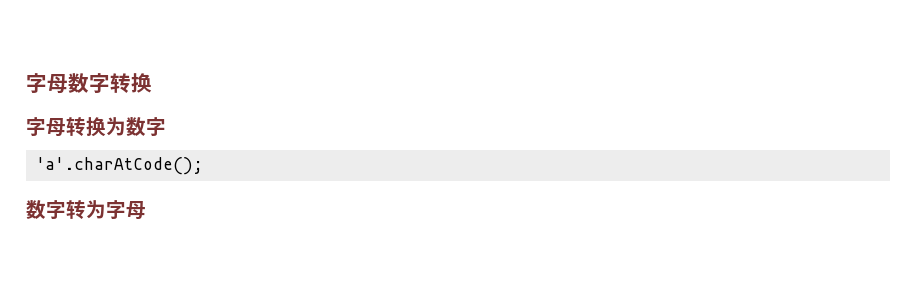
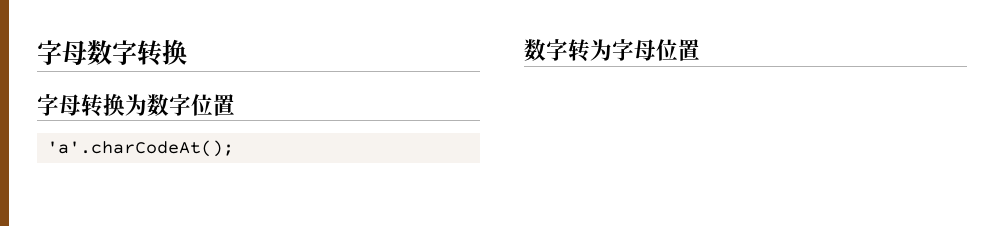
- 字母转换为数字
- 'a'.charAtCode();
+ 字母转换为数字位置
+ 'a'.charCodeAt();
- 数字转为字母
+ 数字转为字母位置

